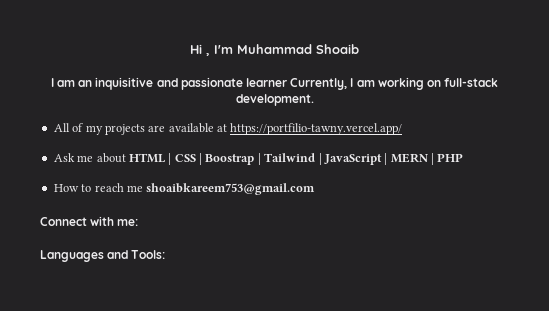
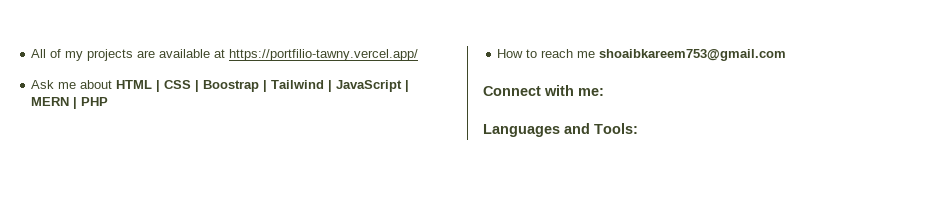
- Hi , I'm Muhammad Shoaib
- I am an inquisitive and passionate learner Currently, I am working on full-stack development.

